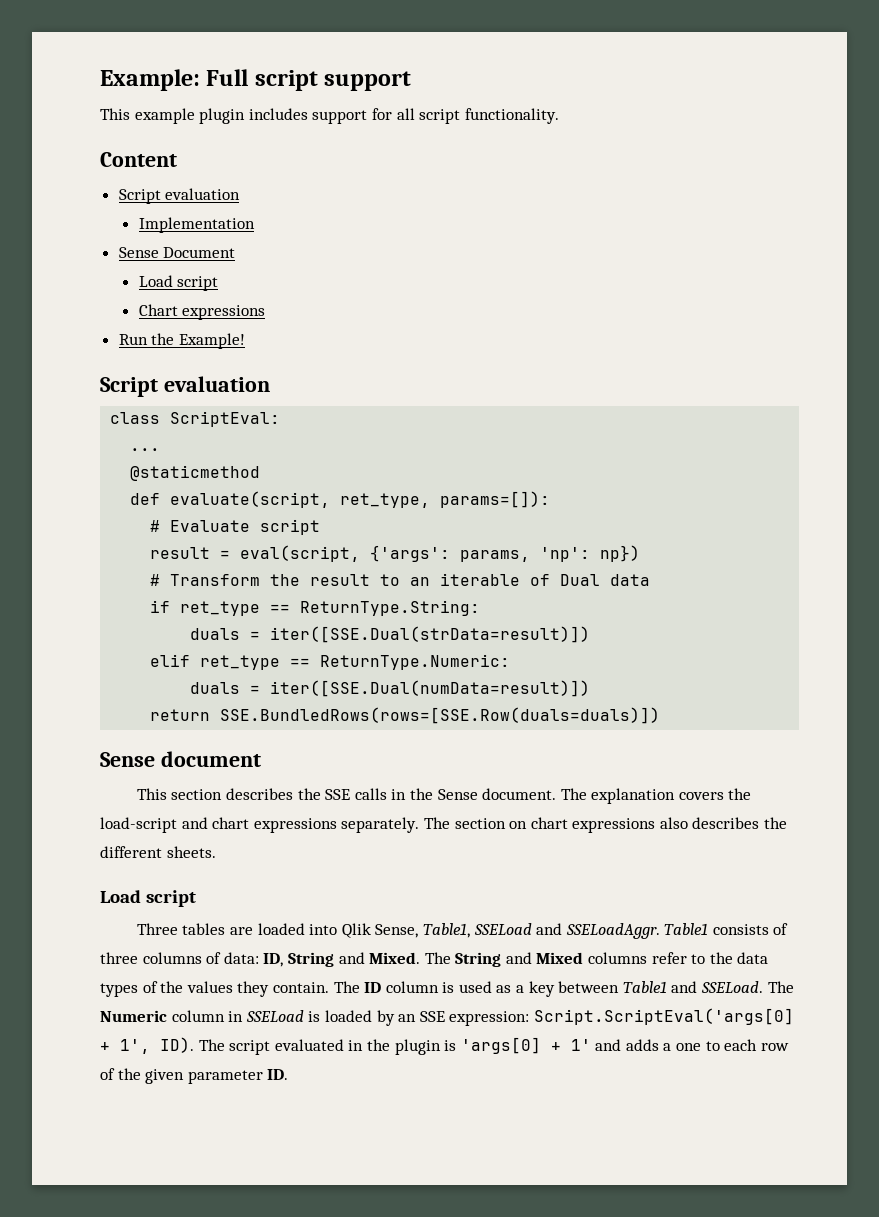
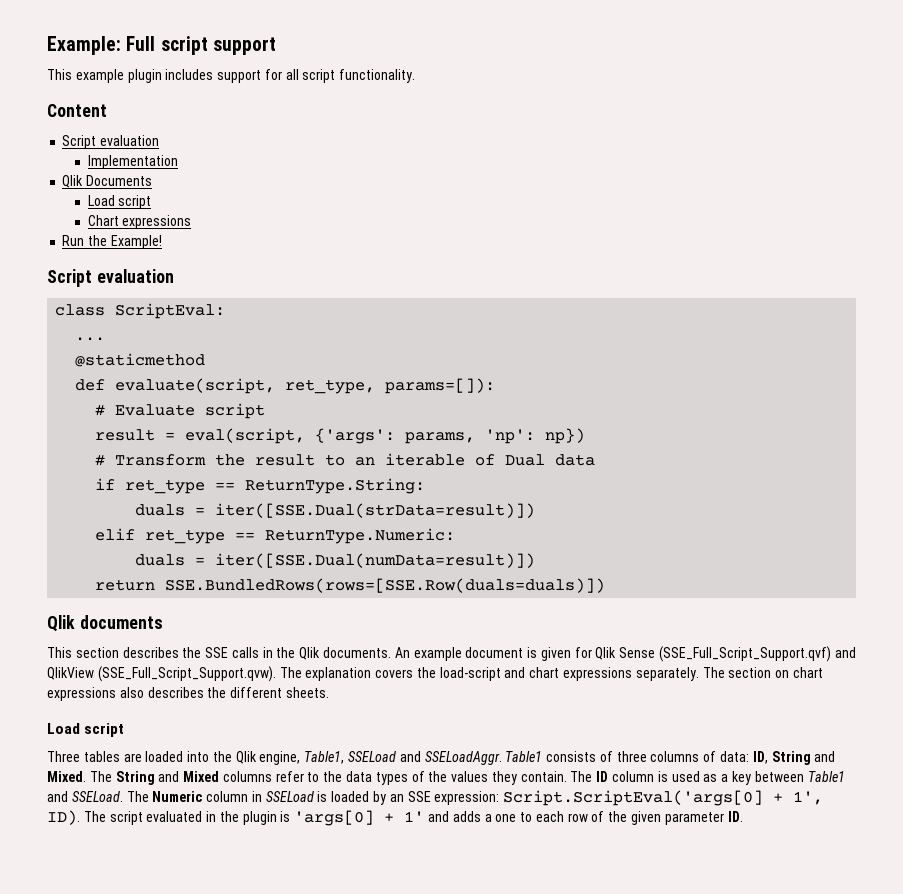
- Sense Document
+ Qlik Documents
- Sense document
+ Qlik documents
- This section describes the SSE calls in the Sense document. The explanation covers the load-script and chart expressions separately.
+ This section describes the SSE calls in the Qlik documents. An example document is given for Qlik Sense (SSE_Full_Script_Support.qvf) and QlikView (SSE_Full_Script_Support.qvw). The explanation covers the load-script and chart expressions separately.
- Three tables are loaded into Qlik Sense, Table1, SSELoad and SSELoadAggr.
+ Three tables are loaded into the Qlik engine, Table1, SSELoad and SSELoadAggr.

